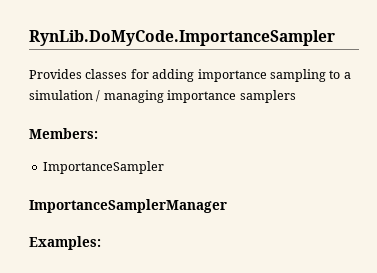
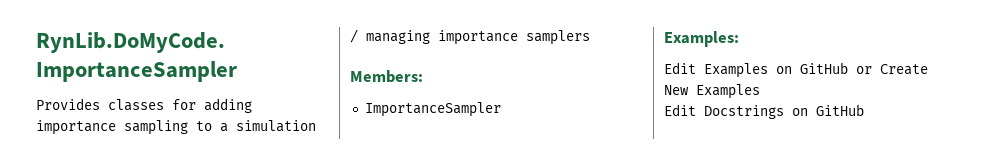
- ImportanceSamplerManager
  Examples:
+ Edit Examples on GitHub or Create New Examples
+ Edit Docstrings on GitHub

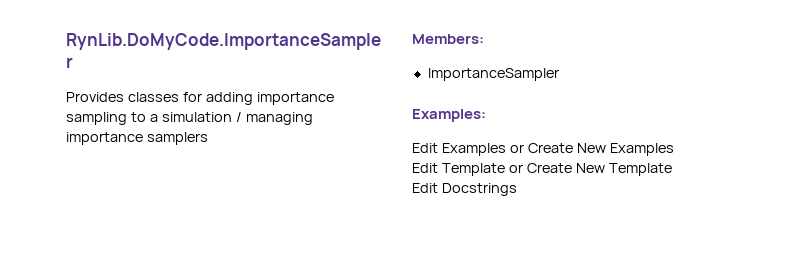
- Edit Examples on GitHub or Create New Examples
+ Edit Examples or Create New Examples
+ Edit Template or Create New Template
- Edit Docstrings on GitHub
+ Edit Docstrings

